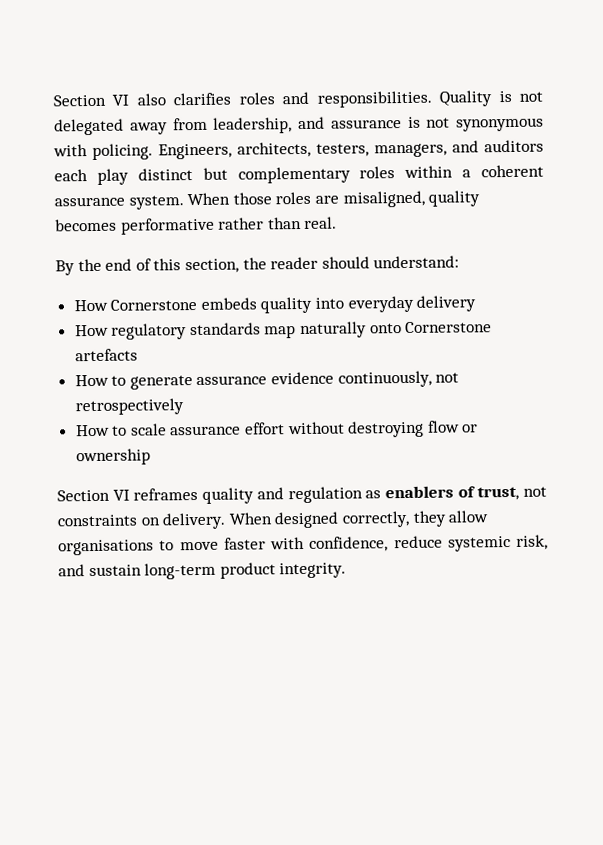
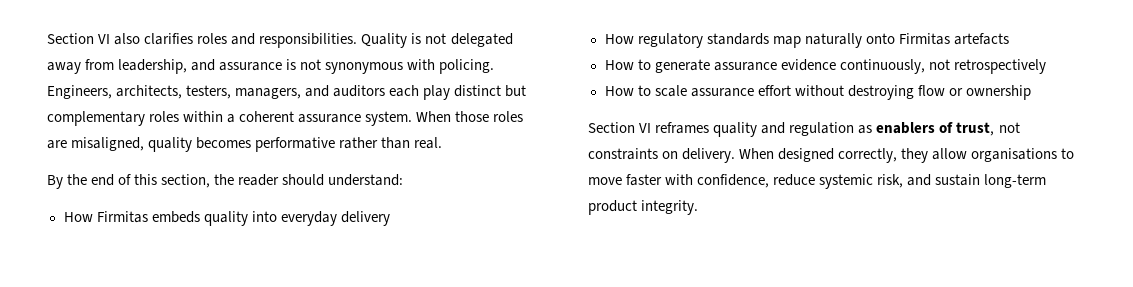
- How Cornerstone embeds quality into everyday delivery
+ How Firmitas embeds quality into everyday delivery
- How regulatory standards map naturally onto Cornerstone artefacts
+ How regulatory standards map naturally onto Firmitas artefacts

